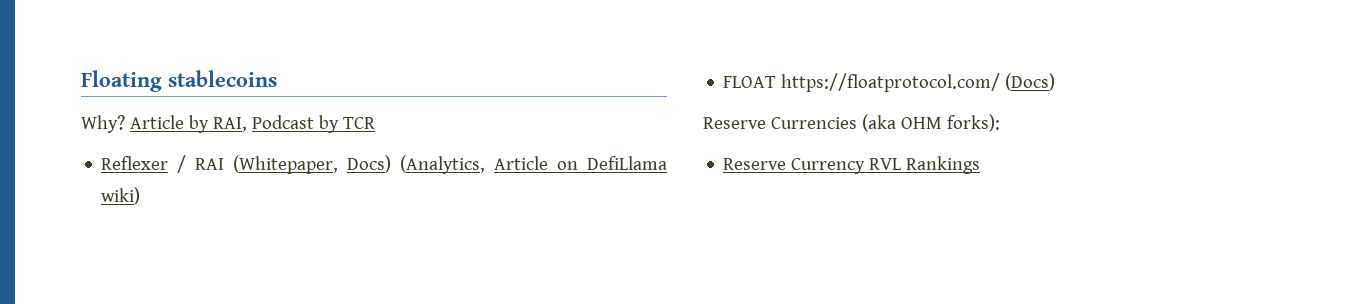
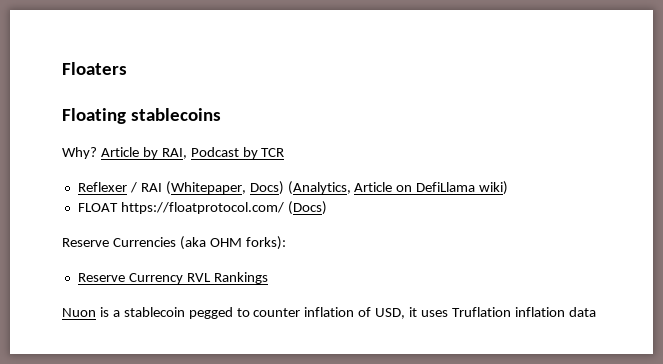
+ Floaters
+ Nuon is a stablecoin pegged to counter inflation of USD, it uses Truflation inflation data

